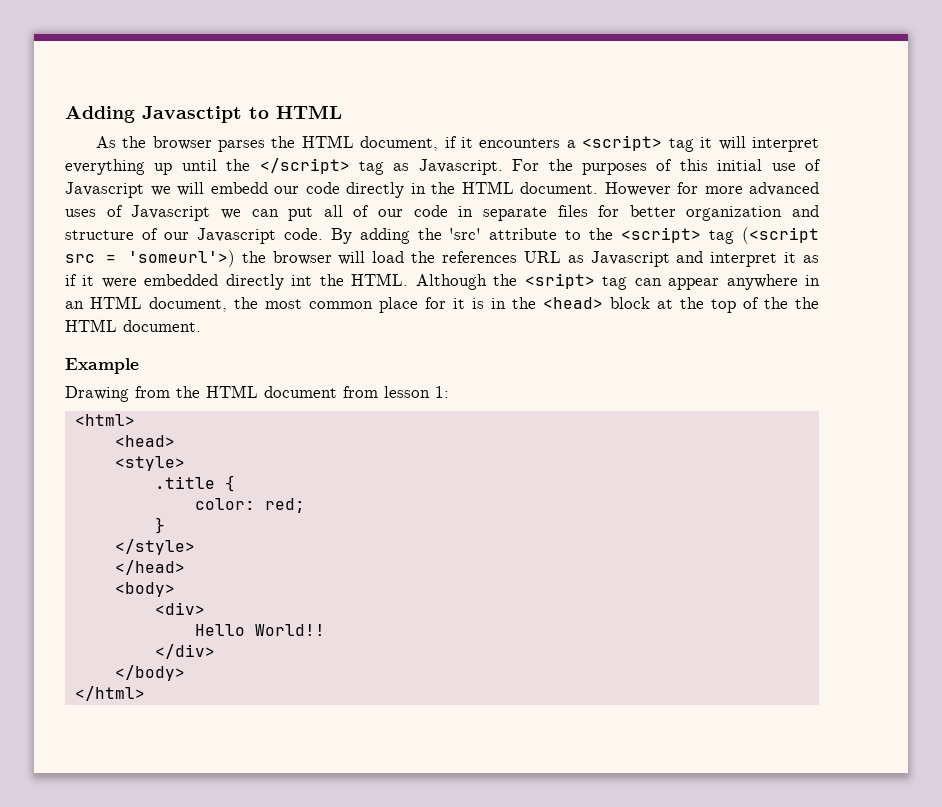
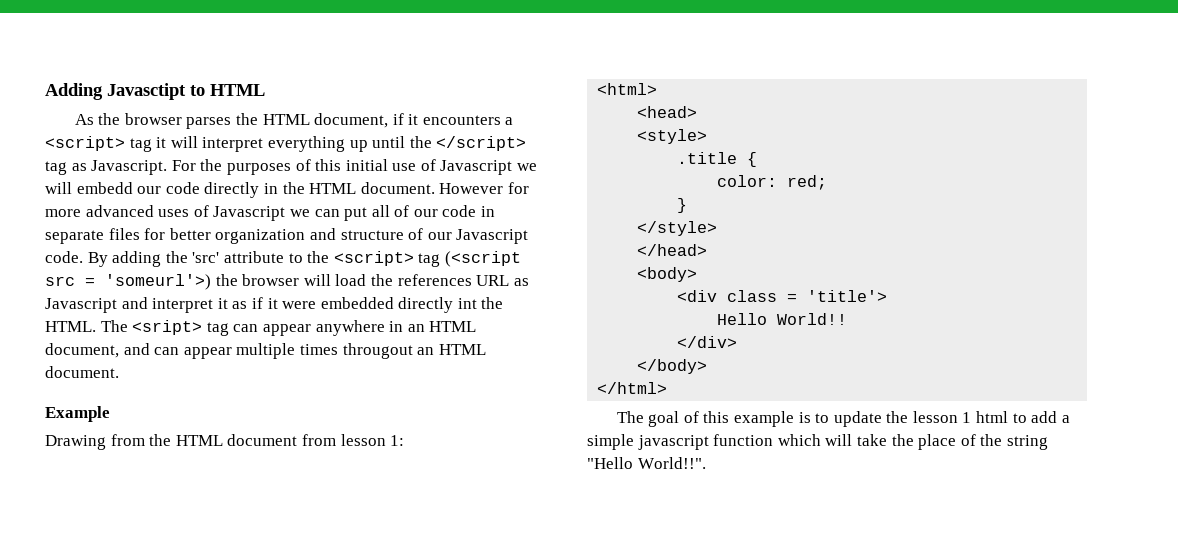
- Although the <sript> tag can appear anywhere in an HTML document, the most common place for it is in the <head> block at the top of the the HTML document.
+ The <sript> tag can appear anywhere in an HTML document, and can appear multiple times througout an HTML document.
- <div>
+ <div class = 'title'>
+ The goal of this example is to update the lesson 1 html to add a simple javascript function which will take the place of the string "Hello World!!".

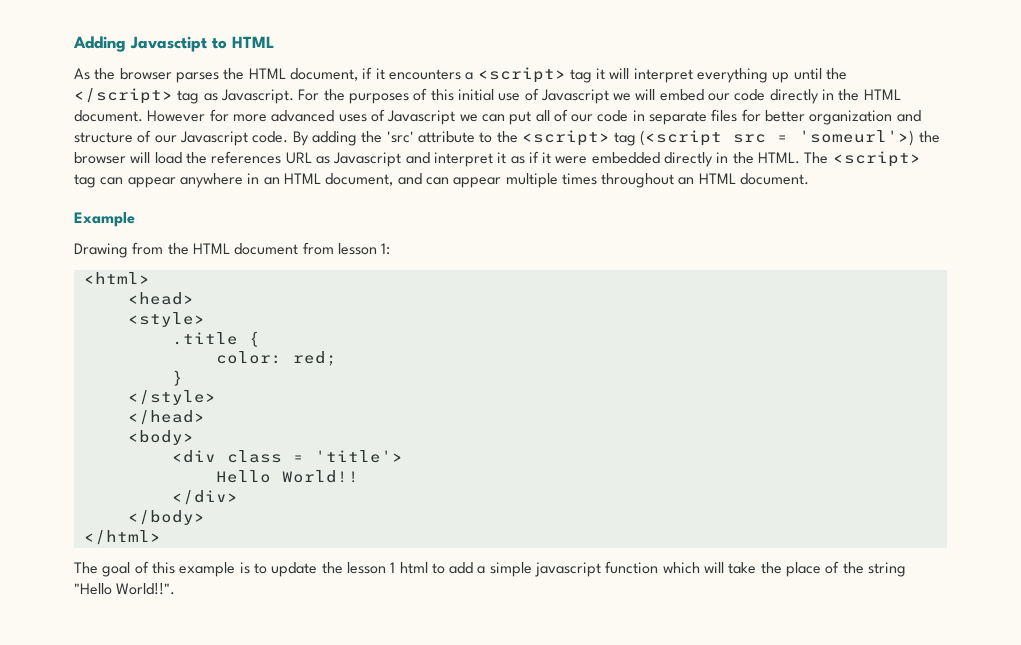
- For the purposes of this initial use of Javascript we will embedd our code directly in the HTML document.
+ For the purposes of this initial use of Javascript we will embed our code directly in the HTML document.
- By adding the 'src' attribute to the <script> tag (<script src = 'someurl'>) the browser will load the references URL as Javascript and interpret it as if it were embedded directly int the HTML.
+ By adding the 'src' attribute to the <script> tag (<script src = 'someurl'>) the browser will load the references URL as Javascript and interpret it as if it were embedded directly in the HTML.
- The <sript> tag can appear anywhere in an HTML document, and can appear multiple times througout an HTML document.
+ The <script> tag can appear anywhere in an HTML document, and can appear multiple times throughout an HTML document.

